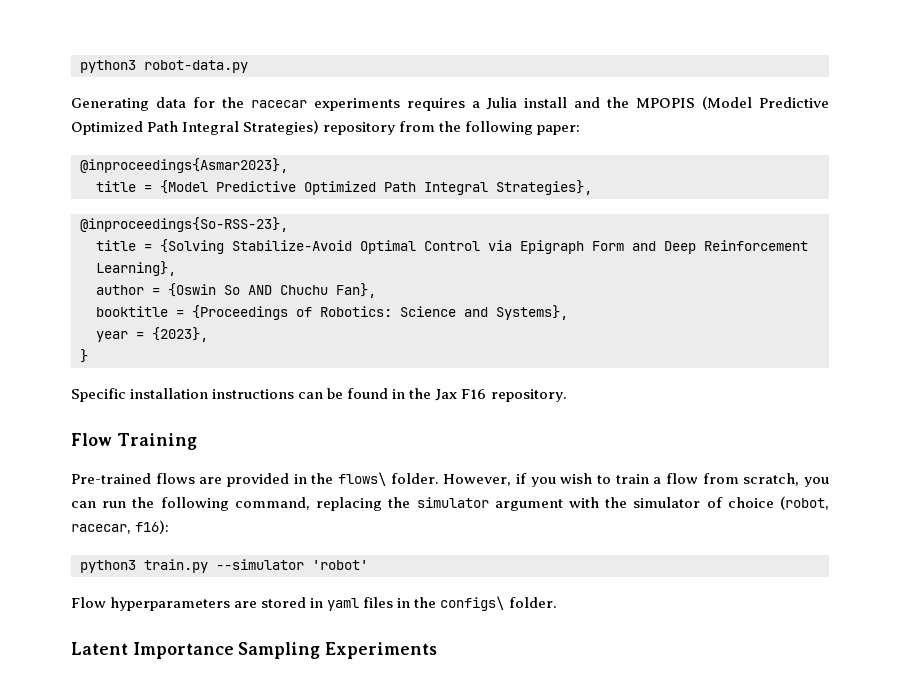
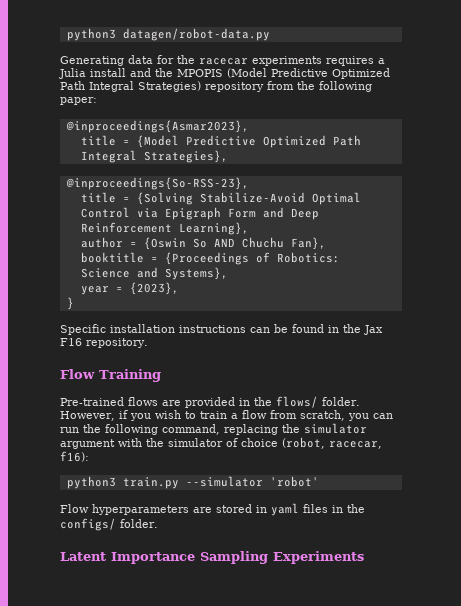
- python3 robot-data.py
+ python3 datagen/robot-data.py
- Pre-trained flows are provided in the flows\ folder.
+ Pre-trained flows are provided in the flows/ folder.
- Flow hyperparameters are stored in yaml files in the configs\ folder.
+ Flow hyperparameters are stored in yaml files in the configs/ folder.

